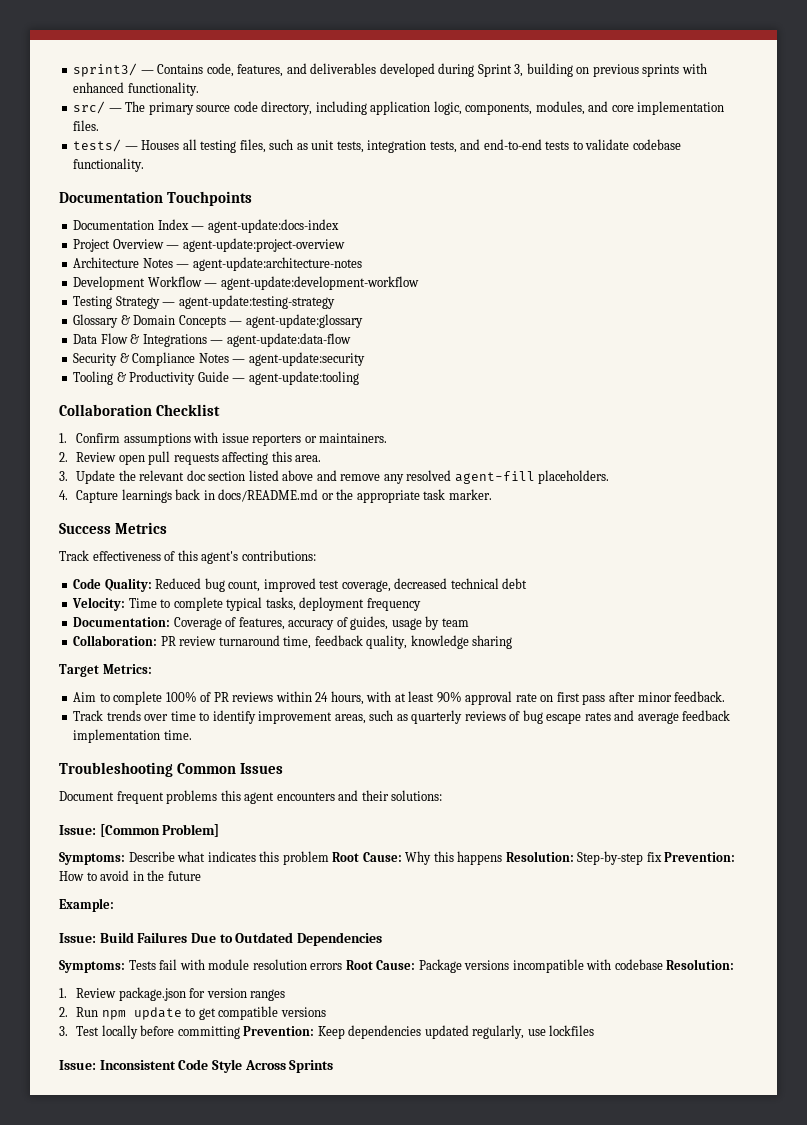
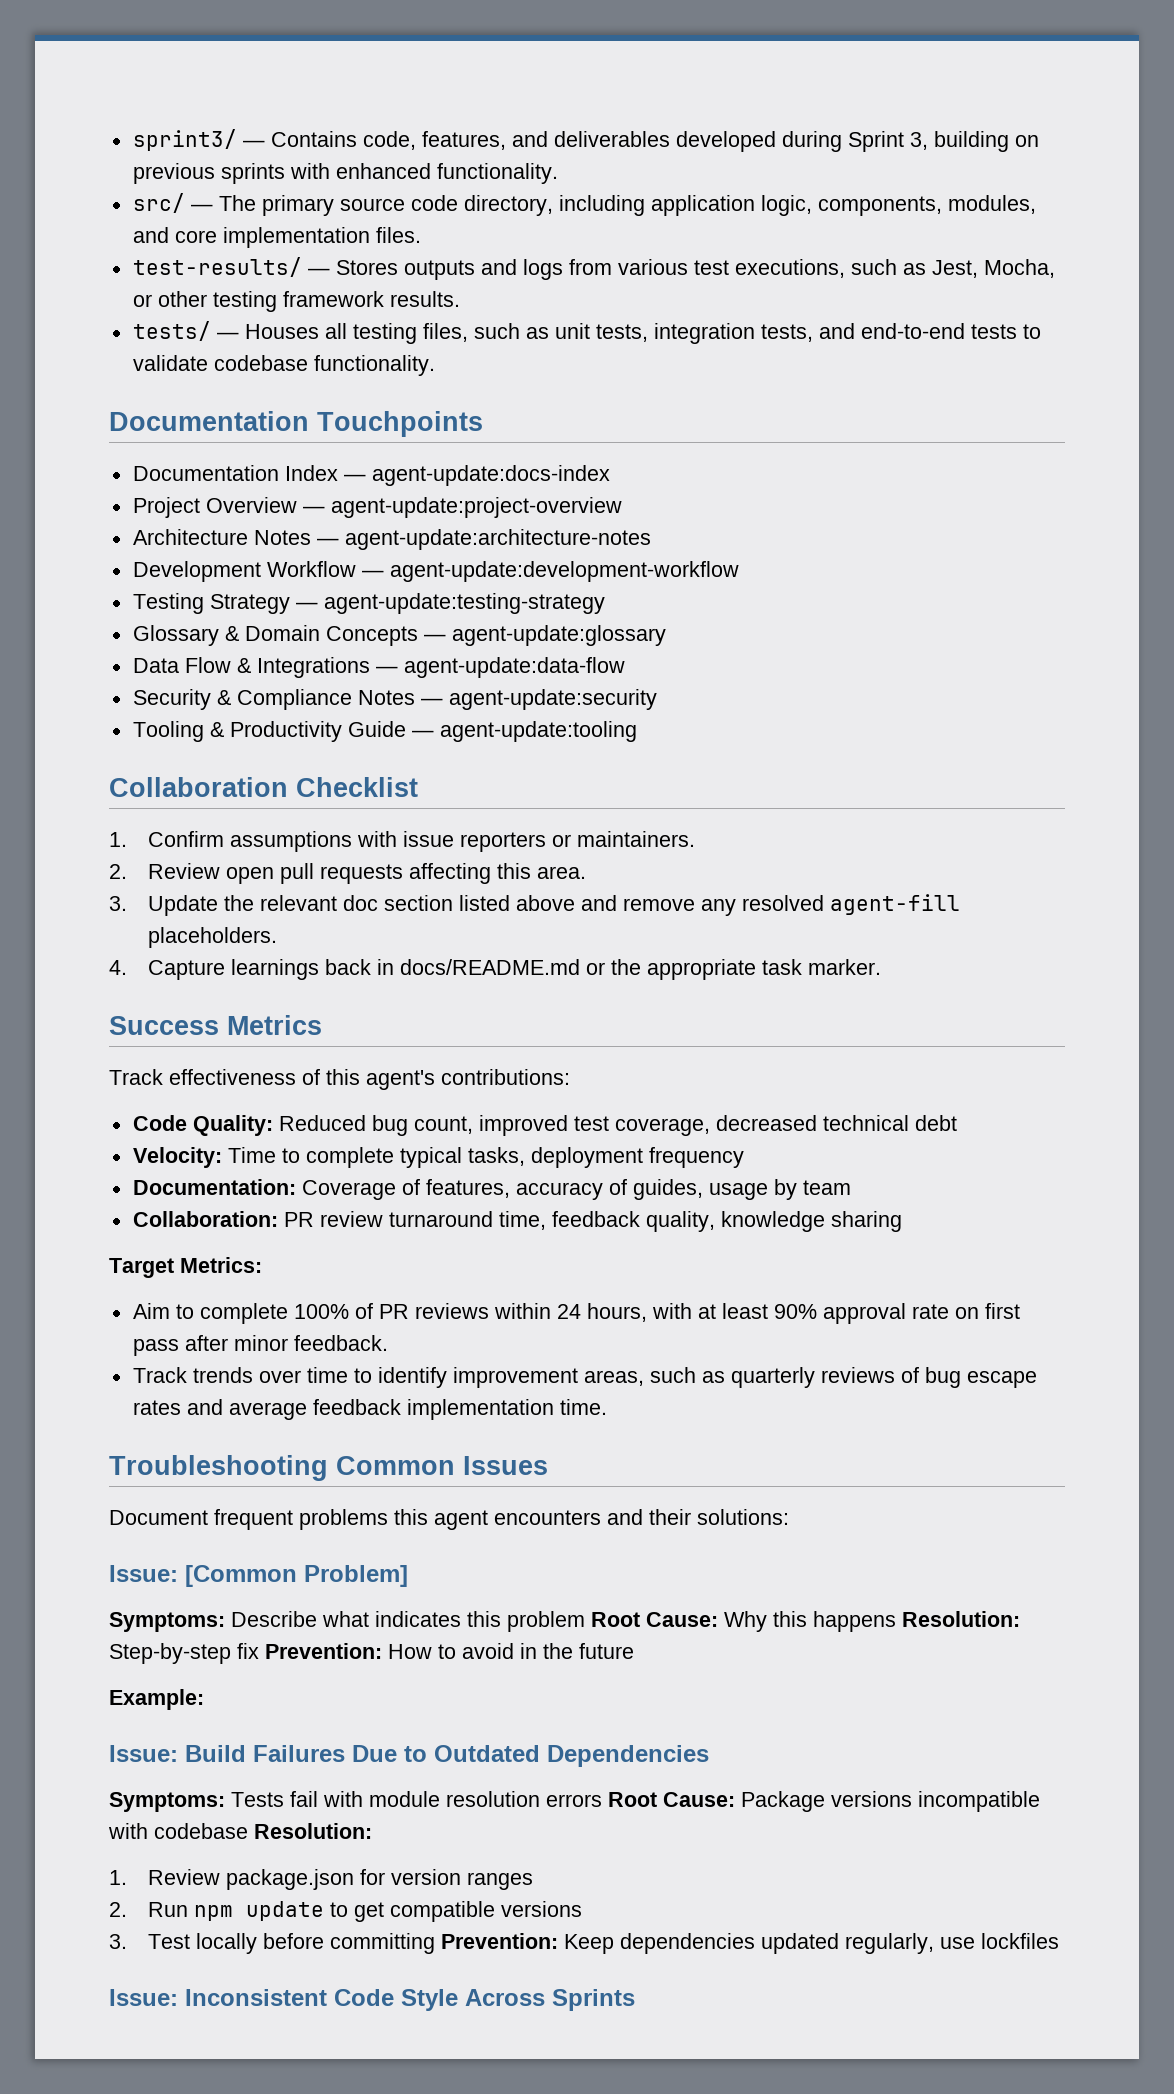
+ test-results/ — Stores outputs and logs from various test executions, such as Jest, Mocha, or other testing framework results.

